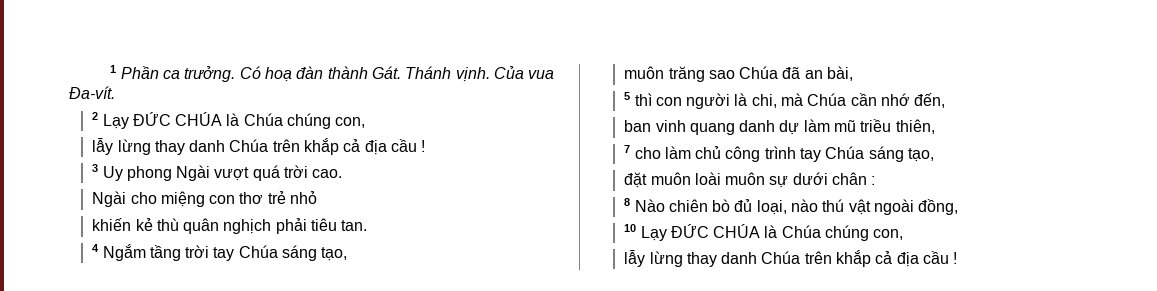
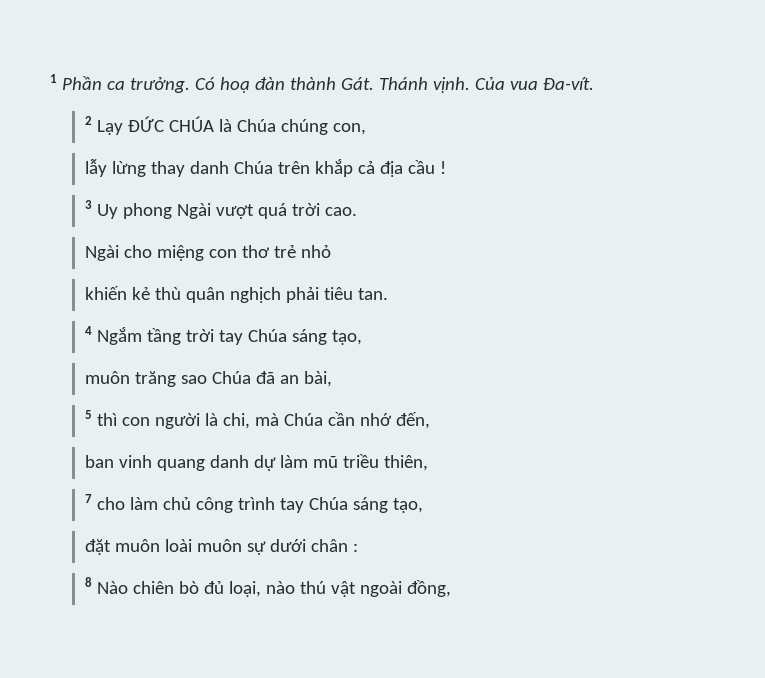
- 10 Lạy ĐỨC CHÚA là Chúa chúng con,
- lẫy lừng thay danh Chúa trên khắp cả địa cầu !

